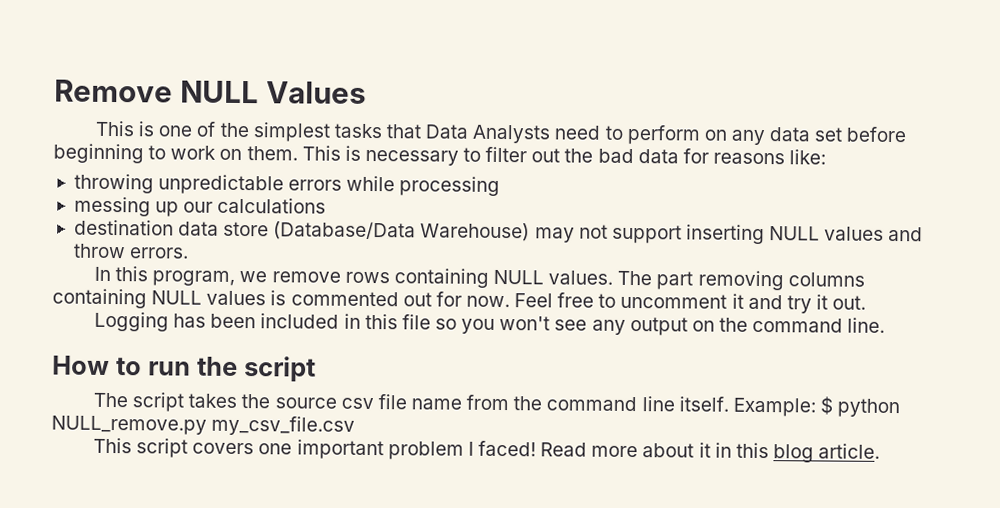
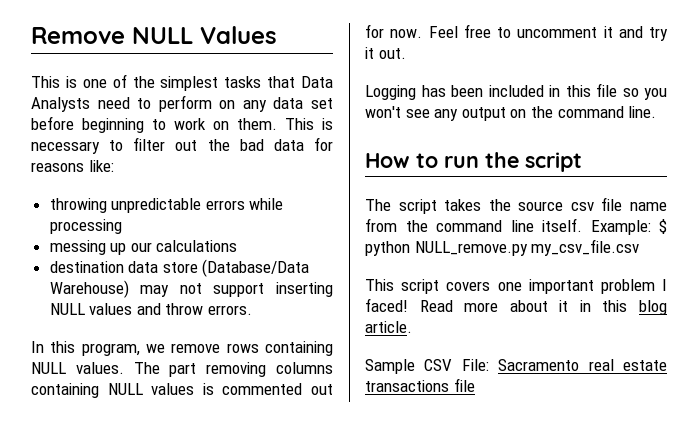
+ Sample CSV File: Sacramento real estate transactions file

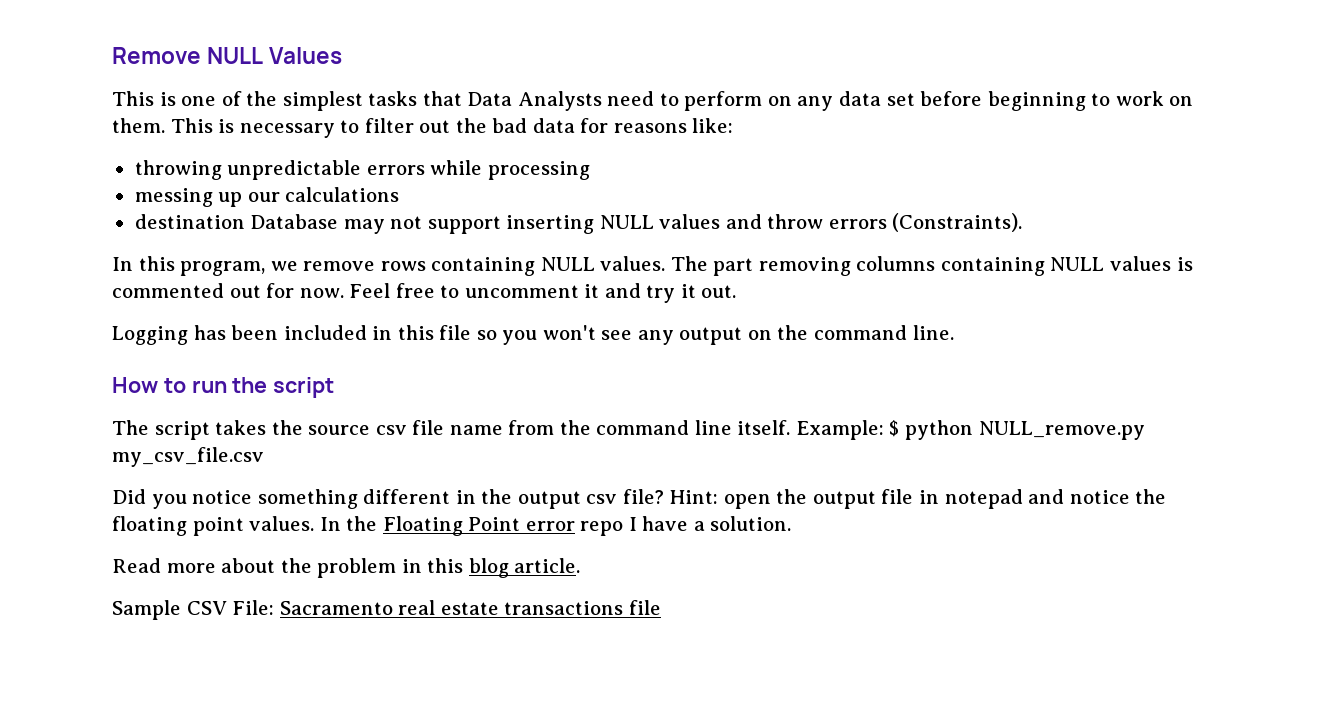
- destination data store (Database/Data Warehouse) may not support inserting NULL values and throw errors.
+ destination Database may not support inserting NULL values and throw errors (Constraints).
- This script covers one important problem I faced! Read more about it in this blog article.
+ Did you notice something different in the output csv file? Hint: open the output file in notepad and notice the floating point values. In the Floating Point error repo I have a solution.
+ Read more about the problem in this blog article.

